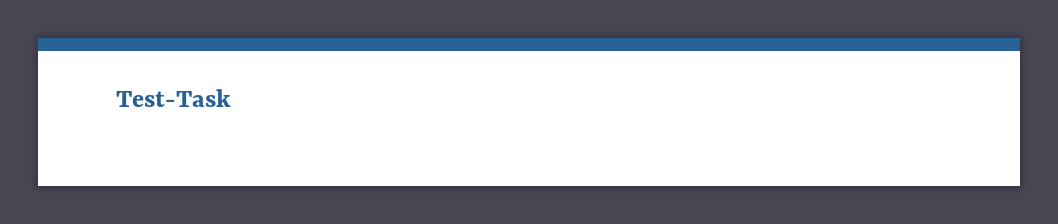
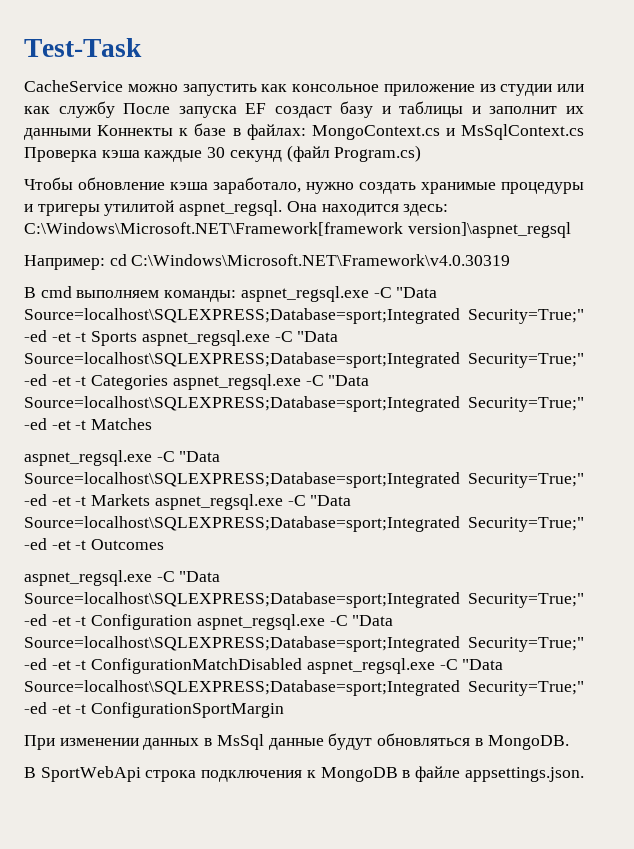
+ CacheService можно запустить как консольное приложение из студии или как службу После запуска EF создаст базу и таблицы и заполнит их данными Коннекты к базе в файлах: MongoContext.cs и MsSqlContext.cs Проверка кэша каждые 30 секунд (файл Program.cs)
+ Чтобы обновление кэша заработало, нужно создать хранимые процедуры и тригеры утилитой aspnet_regsql. Она находится здесь: C:\Windows\Microsoft.NET\Framework[framework version]\aspnet_regsql
+ Например: cd C:\Windows\Microsoft.NET\Framework\v4.0.30319
+ В cmd выполняем команды: aspnet_regsql.exe -C "Data Source=localhost\SQLEXPRESS;Database=sport;Integrated Security=True;" -ed -et -t Sports aspnet_regsql.exe -C "Data Source=localhost\SQLEXPRESS;Database=sport;Integrated Security=True;" -ed -et -t Categories aspnet_regsql.exe -C "Data Source=localhost\SQLEXPRESS;Database=sport;Integrated Security=True;" -ed -et -t Matches
+ aspnet_regsql.exe -C "Data Source=localhost\SQLEXPRESS;Database=sport;Integrated Security=True;" -ed -et -t Markets aspnet_regsql.exe -C "Data Source=localhost\SQLEXPRESS;Database=sport;Integrated Security=True;" -ed -et -t Outcomes
+ aspnet_regsql.exe -C "Data Source=localhost\SQLEXPRESS;Database=sport;Integrated Security=True;" -ed -et -t Configuration aspnet_regsql.exe -C "Data Source=localhost\SQLEXPRESS;Database=sport;Integrated Security=True;" -ed -et -t ConfigurationMatchDisabled aspnet_regsql.exe -C "Data Source=localhost\SQLEXPRESS;Database=sport;Integrated Security=True;" -ed -et -t ConfigurationSportMargin
+ При изменении данных в MsSql данные будут обновляться в MongoDB.
+ В SportWebApi строка подключения к MongoDB в файле appsettings.json.

